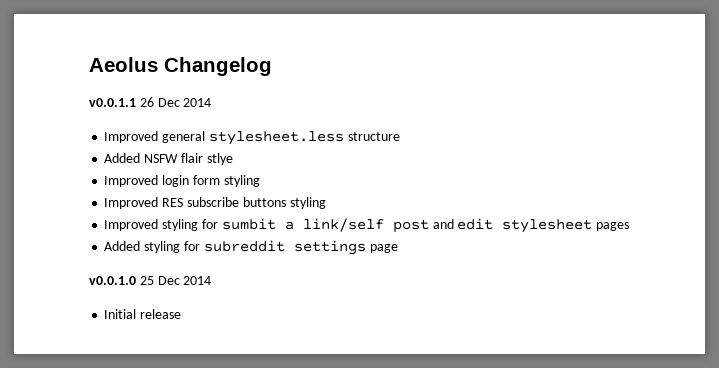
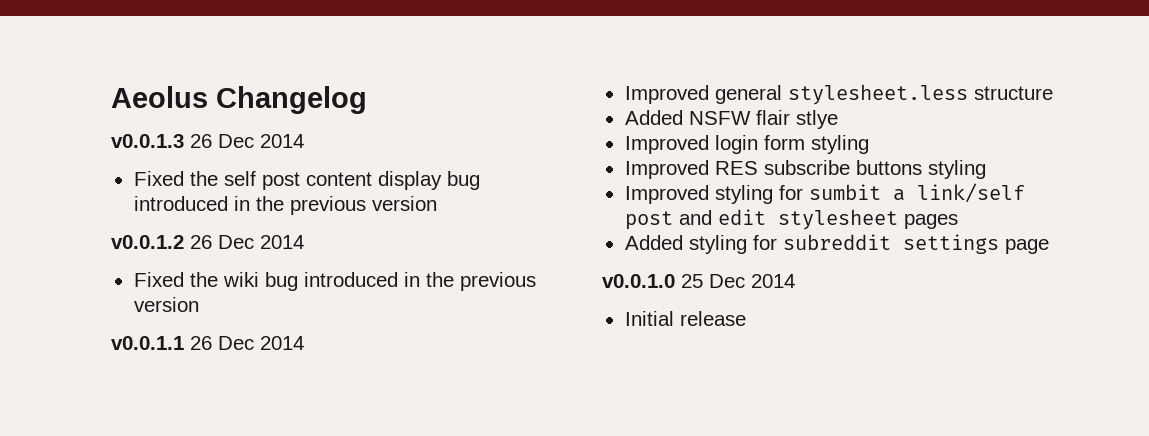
+ v0.0.1.3 26 Dec 2014
+ Fixed the self post content display bug introduced in the previous version
+ v0.0.1.2 26 Dec 2014
+ Fixed the wiki bug introduced in the previous version

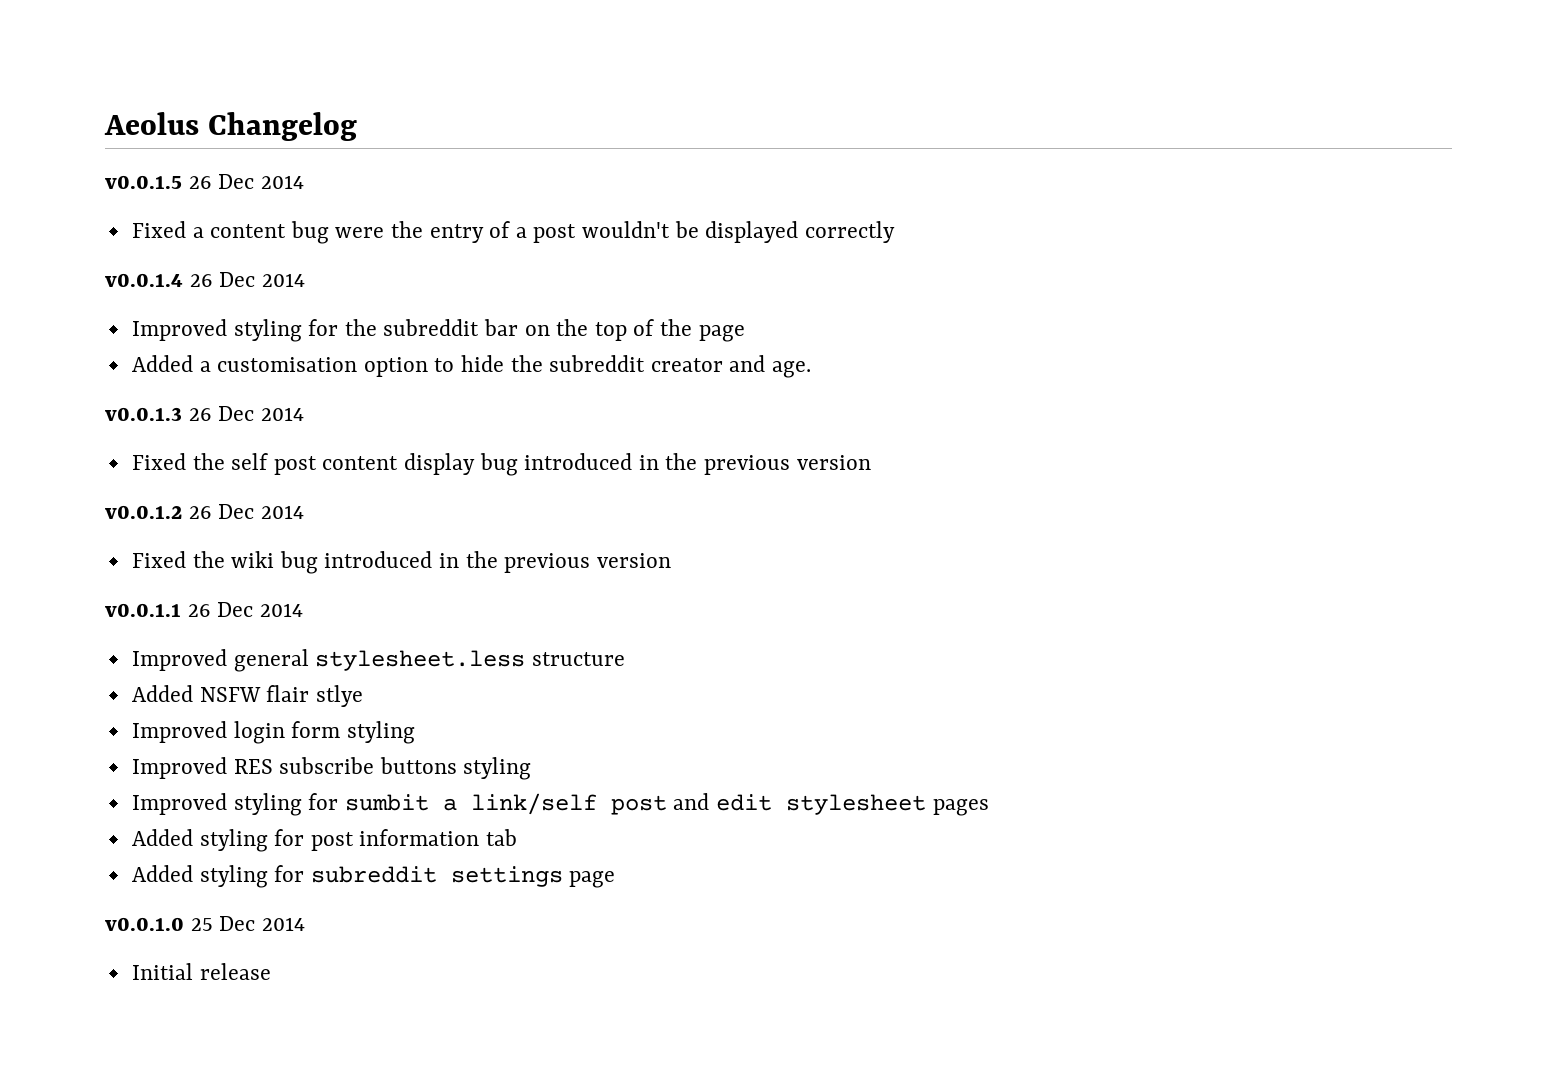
+ v0.0.1.5 26 Dec 2014
+ Fixed a content bug were the entry of a post wouldn't be displayed correctly
+ v0.0.1.4 26 Dec 2014
+ Improved styling for the subreddit bar on the top of the page
+ Added a customisation option to hide the subreddit creator and age.
+ Added styling for post information tab

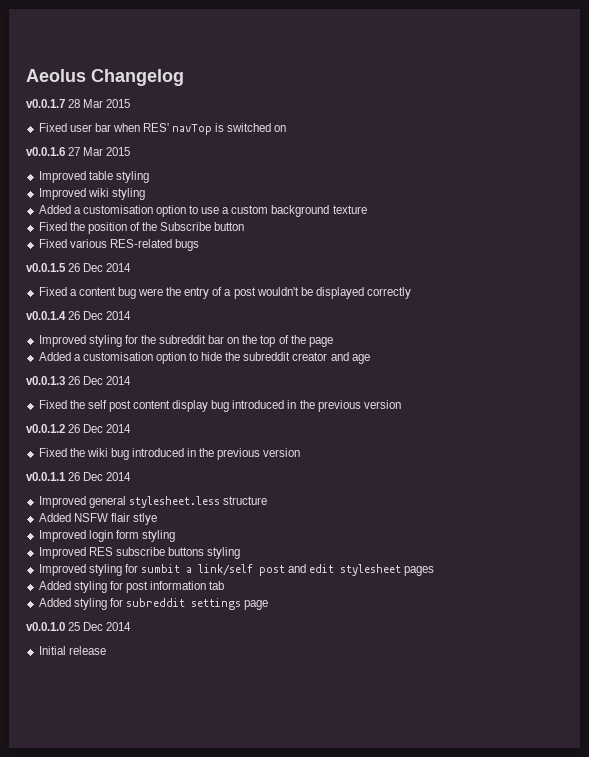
+ v0.0.1.7 28 Mar 2015
+ Fixed user bar when RES' navTop is switched on
+ v0.0.1.6 27 Mar 2015
+ Improved table styling
+ Improved wiki styling
+ Added a customisation option to use a custom background texture
+ Fixed the position of the Subscribe button
+ Fixed various RES-related bugs
- Added a customisation option to hide the subreddit creator and age.
+ Added a customisation option to hide the subreddit creator and age

